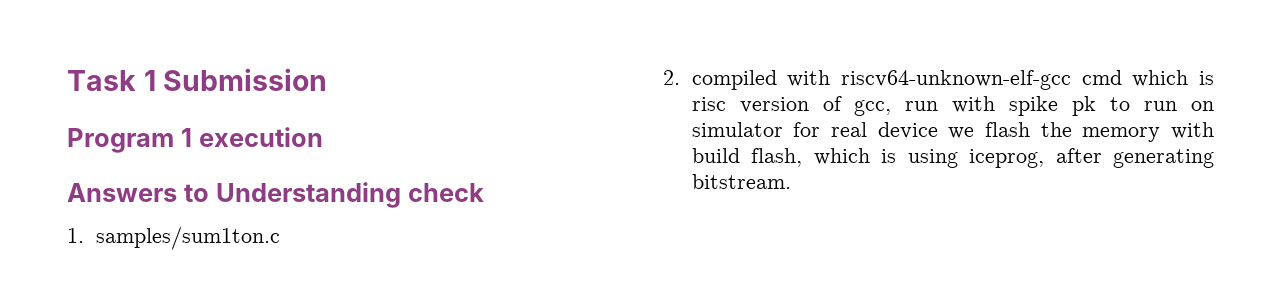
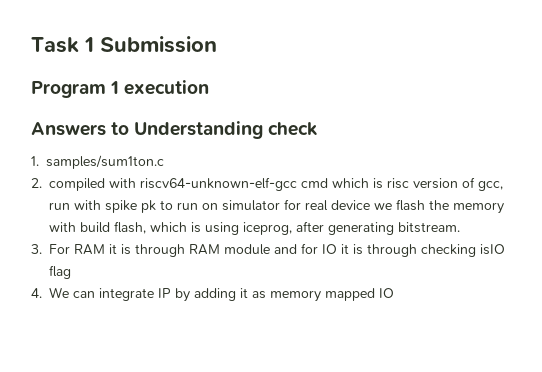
+ 3. For RAM it is through RAM module and for IO it is through checking isIO flag
+ 4. We can integrate IP by adding it as memory mapped IO

